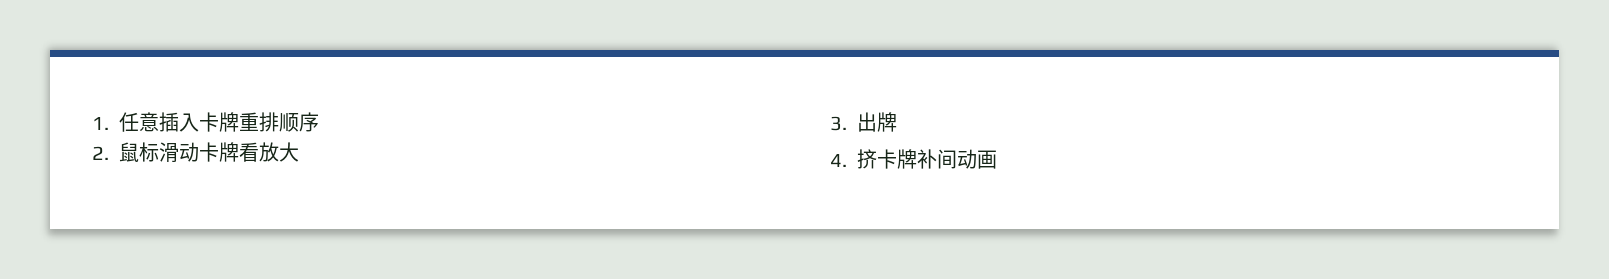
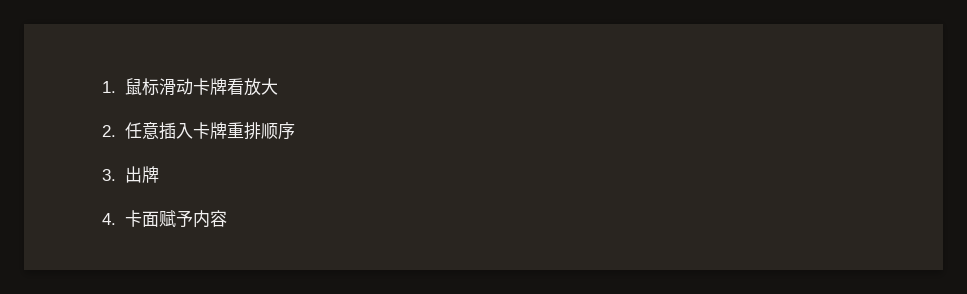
- 1.任意插入卡牌重排顺序
+ 1.鼠标滑动卡牌看放大
+ 2.任意插入卡牌重排顺序
- 2.鼠标滑动卡牌看放大
- 4.挤卡牌补间动画
+ 4.卡面赋予内容

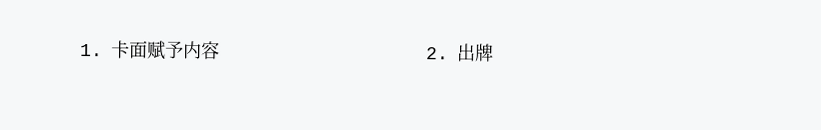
- 1.鼠标滑动卡牌看放大
- 2.任意插入卡牌重排顺序
- 3.出牌
- 4.卡面赋予内容
+ 1.卡面赋予内容
+ 2.出牌

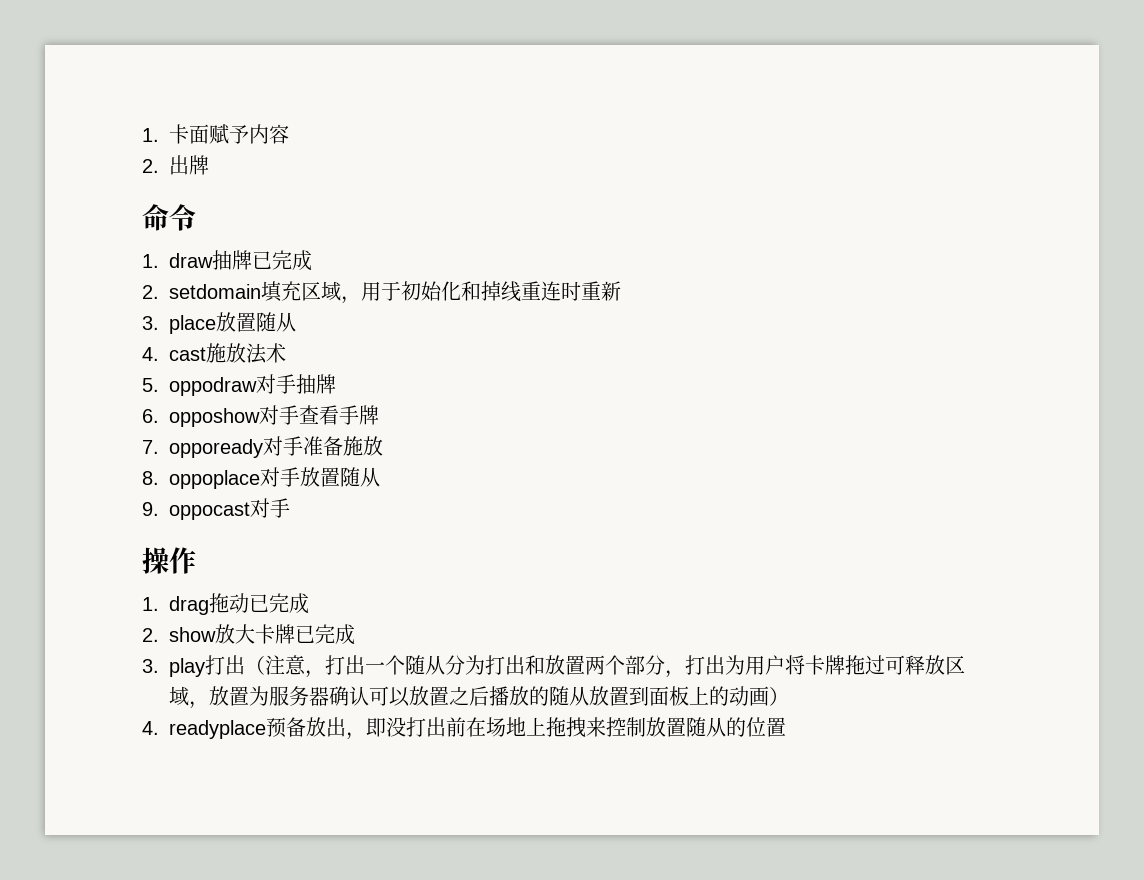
+ 命令
+ 1. draw抽牌已完成
+ 2. setdomain填充区域，用于初始化和掉线重连时重新
+ 3. place放置随从
+ 4. cast施放法术
+ 5. oppodraw对手抽牌
+ 6. opposhow对手查看手牌
+ 7. oppoready对手准备施放
+ 8. oppoplace对手放置随从
+ 9. oppocast对手
+ 操作
+ 1. drag拖动已完成
+ 2. show放大卡牌已完成
+ 3. play打出（注意，打出一个随从分为打出和放置两个部分，打出为用户将卡牌拖过可释放区域，放置为服务器确认可以放置之后播放的随从放置到面板上的动画）
+ 4. readyplace预备放出，即没打出前在场地上拖拽来控制放置随从的位置

